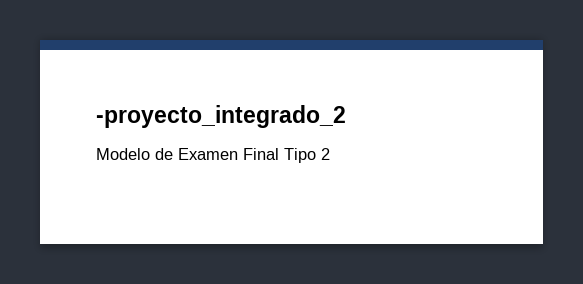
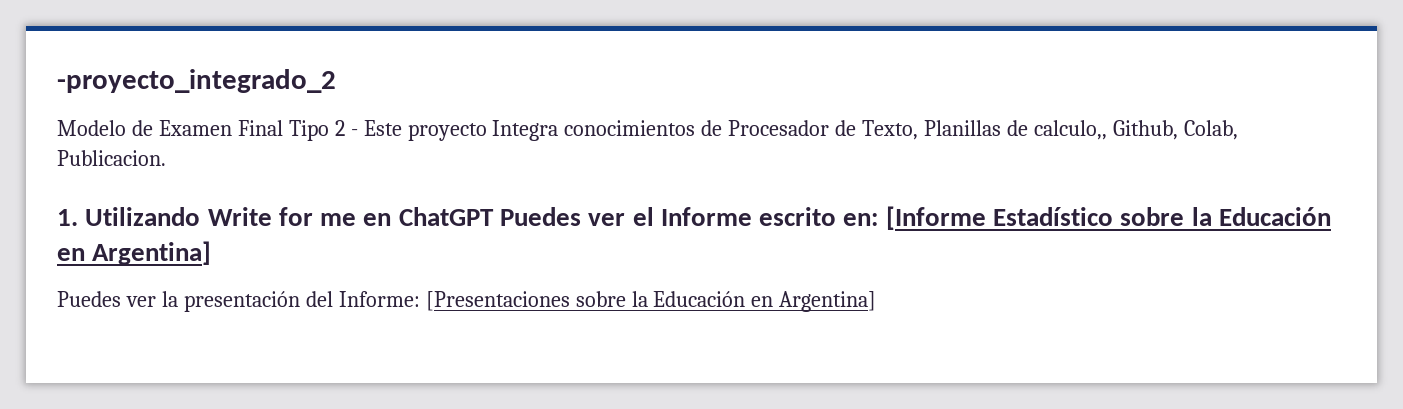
- Modelo de Examen Final Tipo 2
+ Modelo de Examen Final Tipo 2 - Este proyecto Integra conocimientos de Procesador de Texto, Planillas de calculo,, Github, Colab, Publicacion.
+ 1. Utilizando Write for me en ChatGPT Puedes ver el Informe escrito en: [Informe Estadístico sobre la Educación en Argentina]
+ Puedes ver la presentación del Informe: [Presentaciones sobre la Educación en Argentina]

